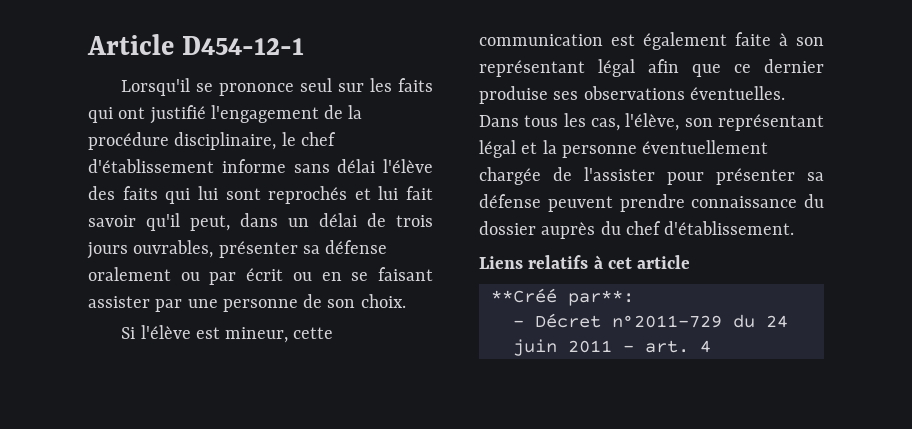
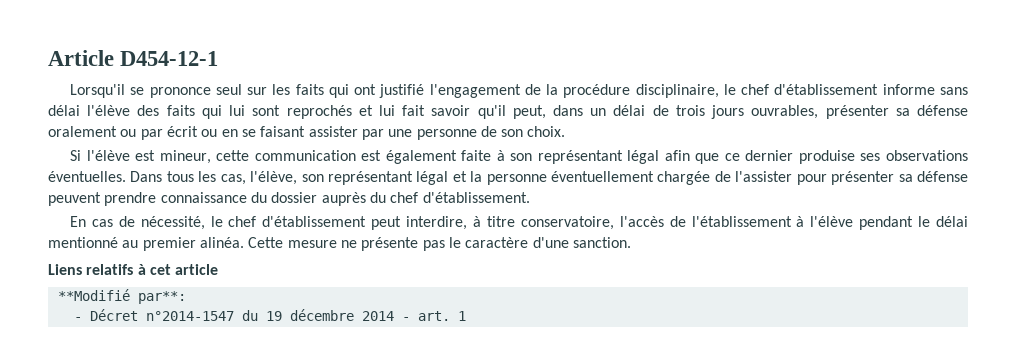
+ En cas de nécessité, le chef d'établissement peut interdire, à titre conservatoire, l'accès de l'établissement à l'élève pendant le délai mentionné au premier alinéa. Cette mesure ne présente pas le caractère d'une sanction.
- **Créé par**:
+ **Modifié par**:
- - Décret n°2011-729 du 24 juin 2011 - art. 4
+ - Décret n°2014-1547 du 19 décembre 2014 - art. 1

